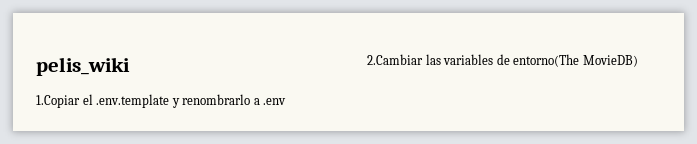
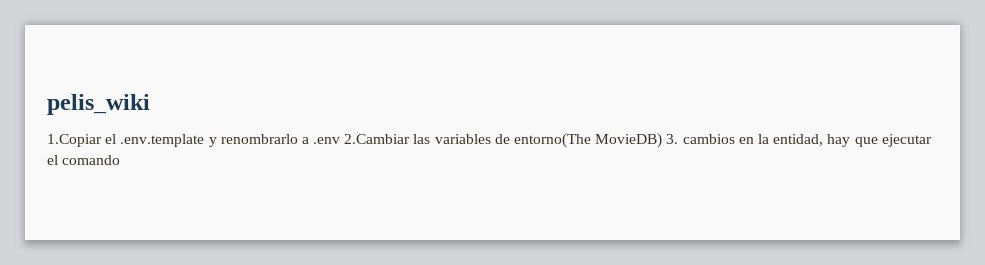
- 1.Copiar el .env.template y renombrarlo a .env 2.Cambiar las variables de entorno(The MovieDB)
+ 1.Copiar el .env.template y renombrarlo a .env 2.Cambiar las variables de entorno(The MovieDB) 3. cambios en la entidad, hay que ejecutar el comando

